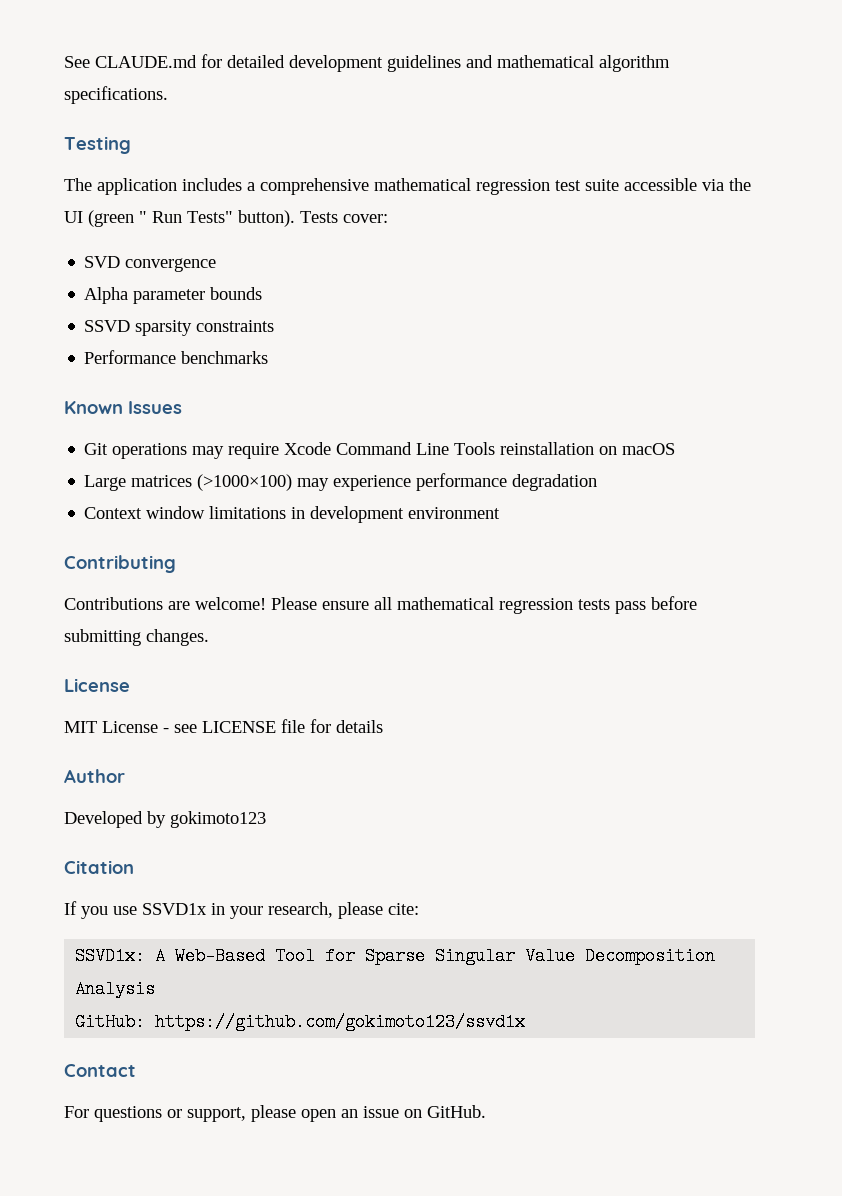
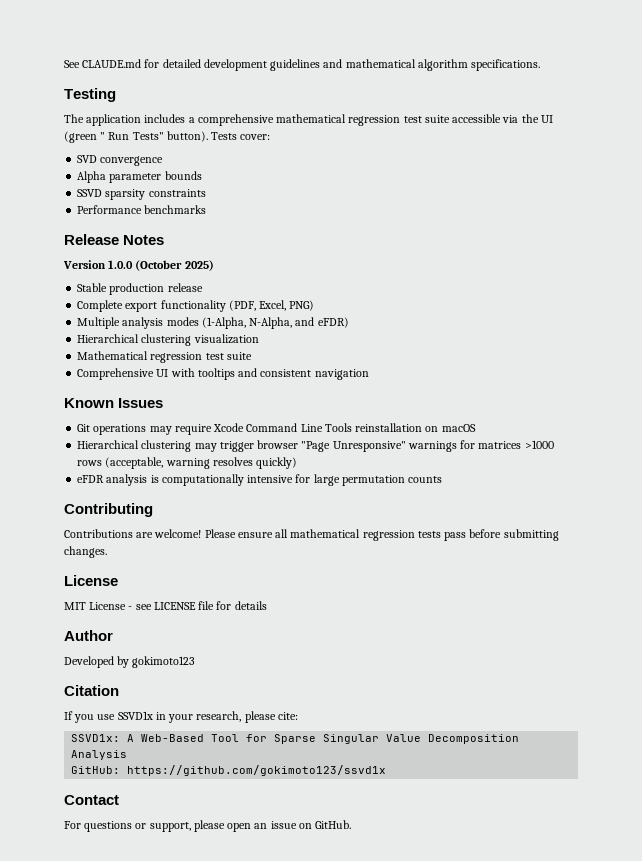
+ Release Notes
+ Version 1.0.0 (October 2025)
+ Stable production release
+ Complete export functionality (PDF, Excel, PNG)
+ Multiple analysis modes (1-Alpha, N-Alpha, and eFDR)
+ Hierarchical clustering visualization
+ Mathematical regression test suite
+ Comprehensive UI with tooltips and consistent navigation
- Large matrices (>1000×100) may experience performance degradation
- Context window limitations in development environment
+ Hierarchical clustering may trigger browser "Page Unresponsive" warnings for matrices >1000 rows (acceptable, warning resolves quickly)
+ eFDR analysis is computationally intensive for large permutation counts

